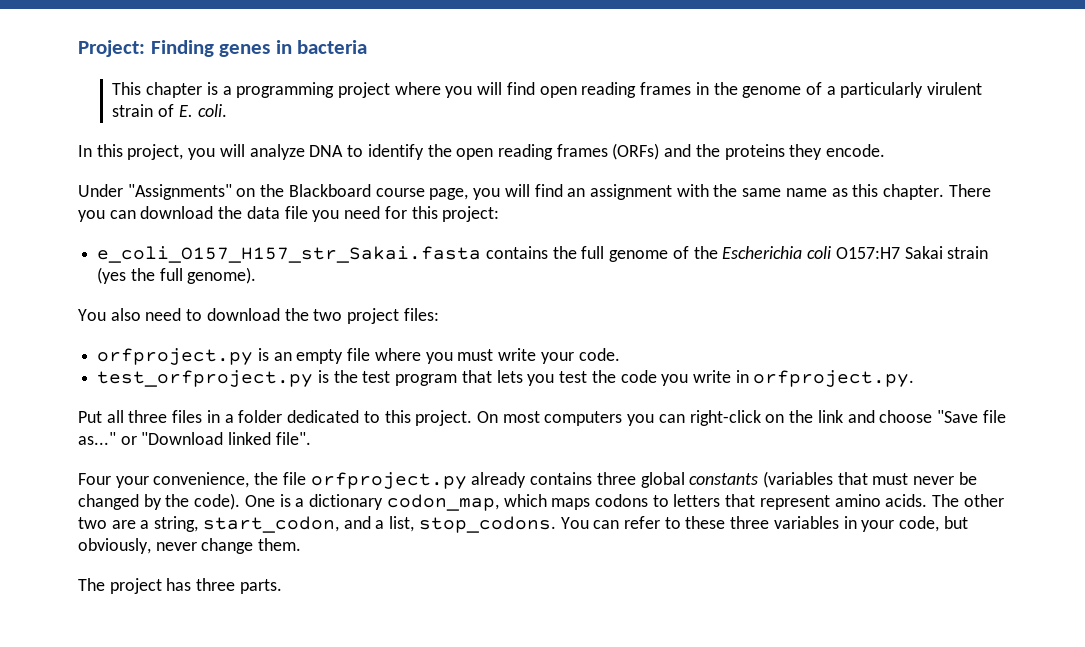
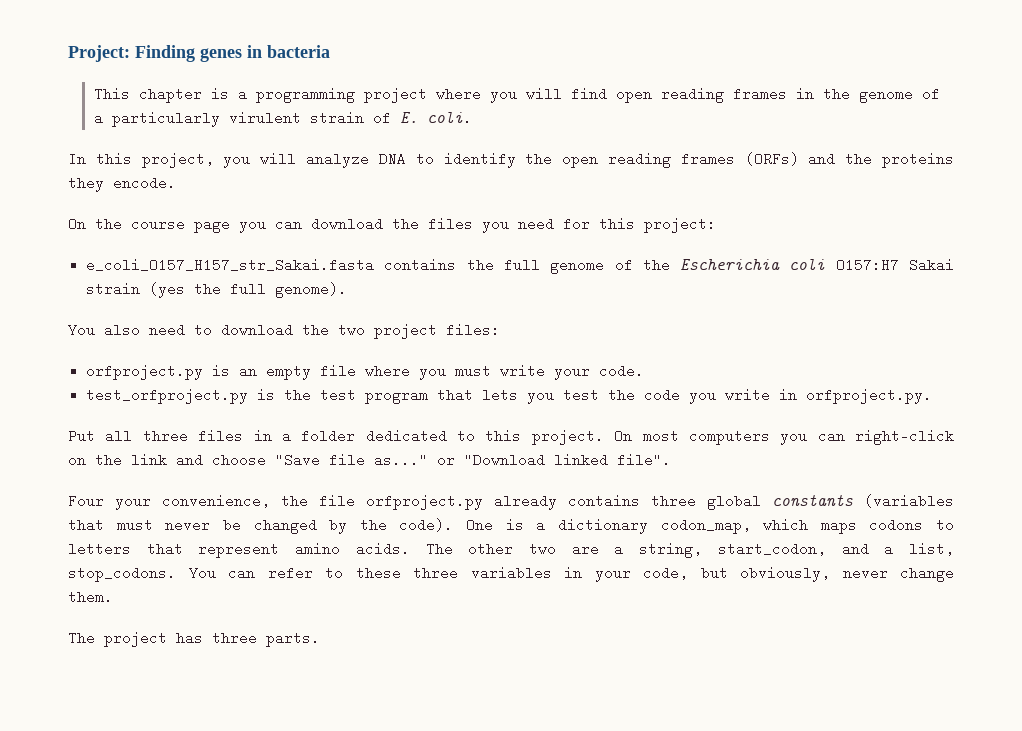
- Under "Assignments" on the Blackboard course page, you will find an assignment with the same name as this chapter. There you can download the data file you need for this project:
+ On the course page you can download the files you need for this project:

